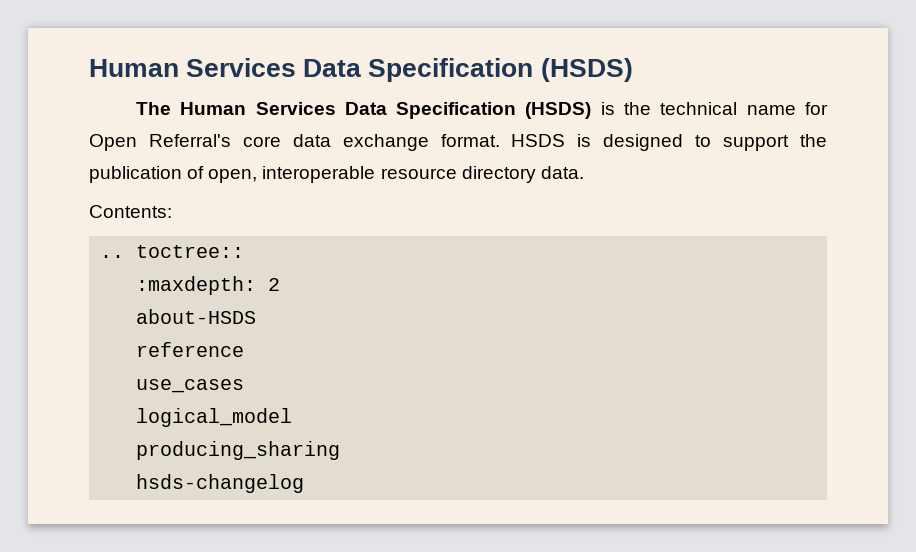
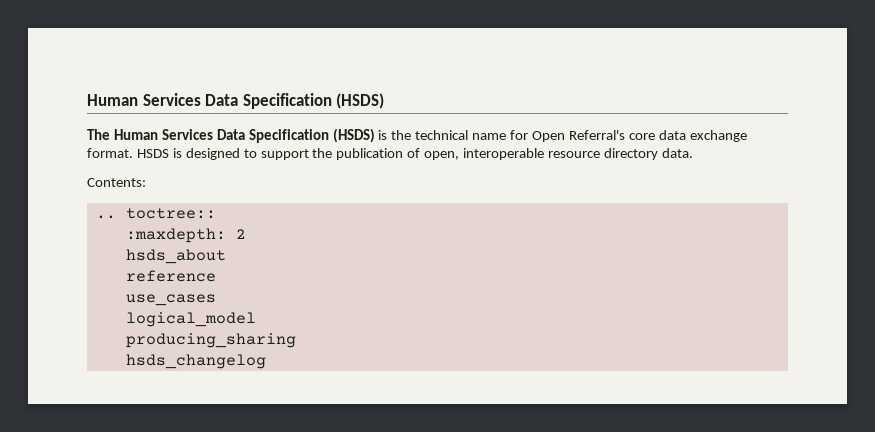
- about-HSDS
+ hsds_about
- hsds-changelog
+ hsds_changelog

